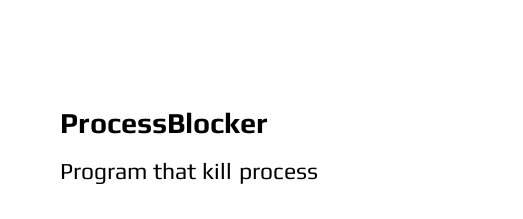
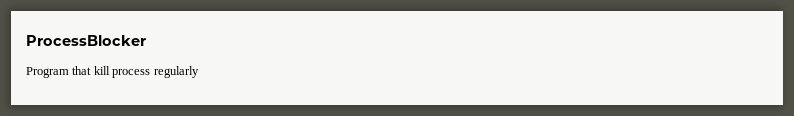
- Program that kill process
+ Program that kill process regularly

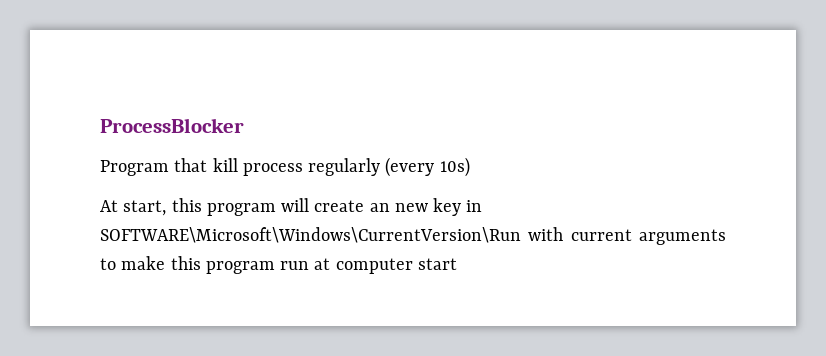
- Program that kill process regularly
+ Program that kill process regularly (every 10s)
+ At start, this program will create an new key in SOFTWARE\Microsoft\Windows\CurrentVersion\Run with current arguments to make this program run at computer start

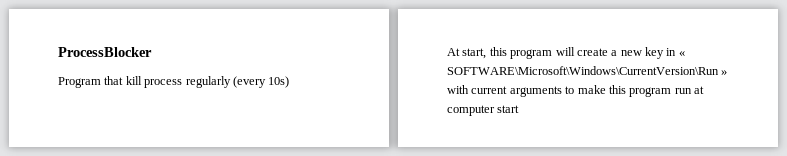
- At start, this program will create an new key in SOFTWARE\Microsoft\Windows\CurrentVersion\Run with current arguments to make this program run at computer start
+ At start, this program will create a new key in « SOFTWARE\Microsoft\Windows\CurrentVersion\Run » with current arguments to make this program run at computer start

